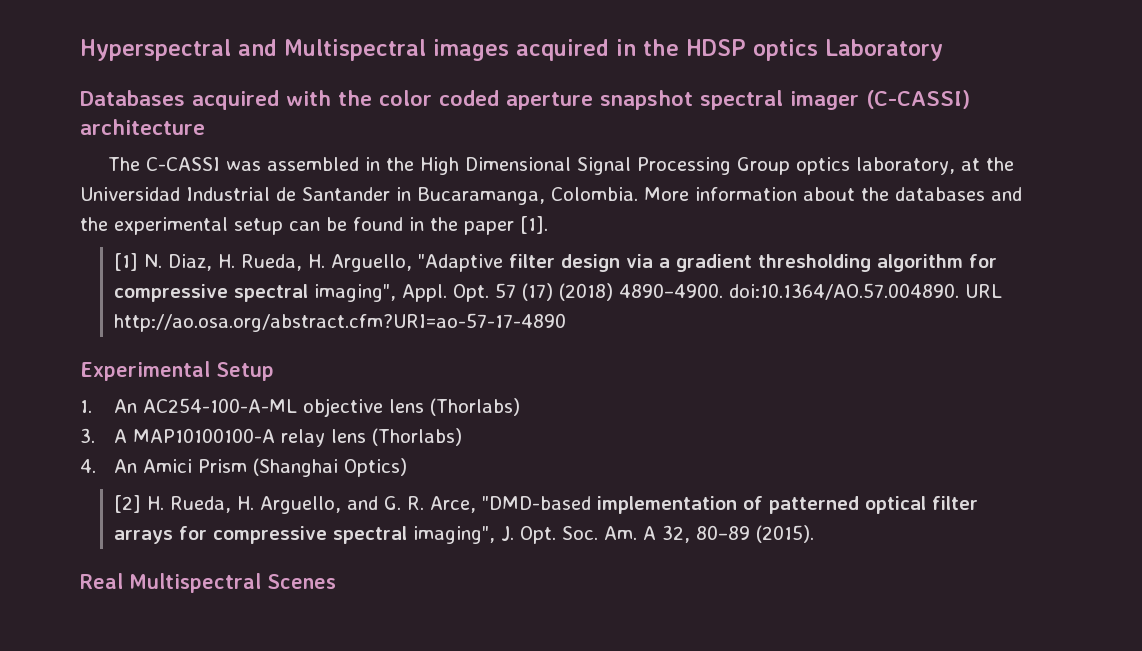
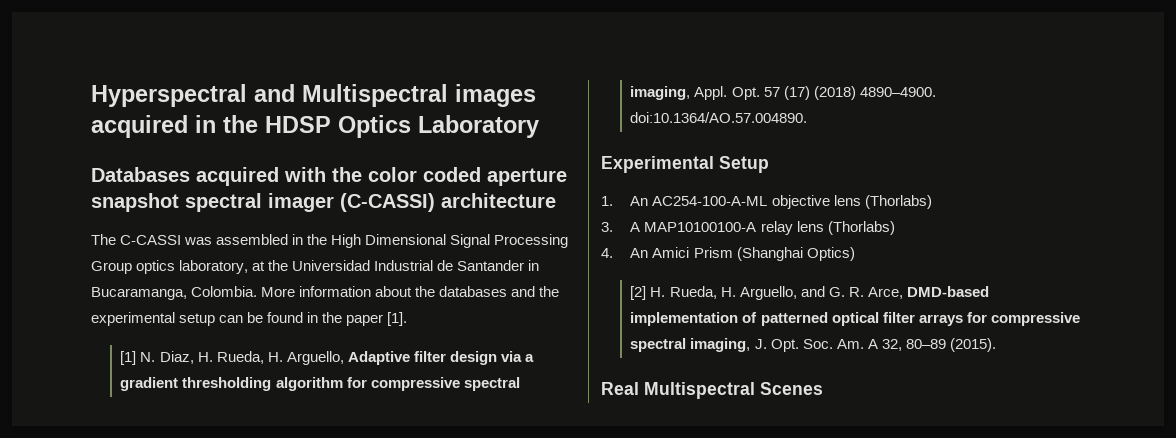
- Hyperspectral and Multispectral images acquired in the HDSP optics Laboratory
+ Hyperspectral and Multispectral images acquired in the HDSP Optics Laboratory
- [1] N. Diaz, H. Rueda, H. Arguello, "Adaptive filter design via a gradient thresholding algorithm for compressive spectral imaging", Appl.
+ [1] N. Diaz, H. Rueda, H. Arguello, Adaptive filter design via a gradient thresholding algorithm for compressive spectral imaging, Appl.
- Opt. 57 (17) (2018) 4890–4900. doi:10.1364/AO.57.004890. URL http://ao.osa.org/abstract.cfm?URI=ao-57-17-4890
+ Opt. 57 (17) (2018) 4890–4900. doi:10.1364/AO.57.004890.
- [2] H. Rueda, H. Arguello, and G. R. Arce, "DMD-based implementation of patterned optical filter arrays for compressive spectral imaging", J. Opt. Soc. Am. A 32, 80–89 (2015).
+ [2] H. Rueda, H. Arguello, and G. R. Arce, DMD-based implementation of patterned optical filter arrays for compressive spectral imaging, J. Opt. Soc. Am. A 32, 80–89 (2015).

